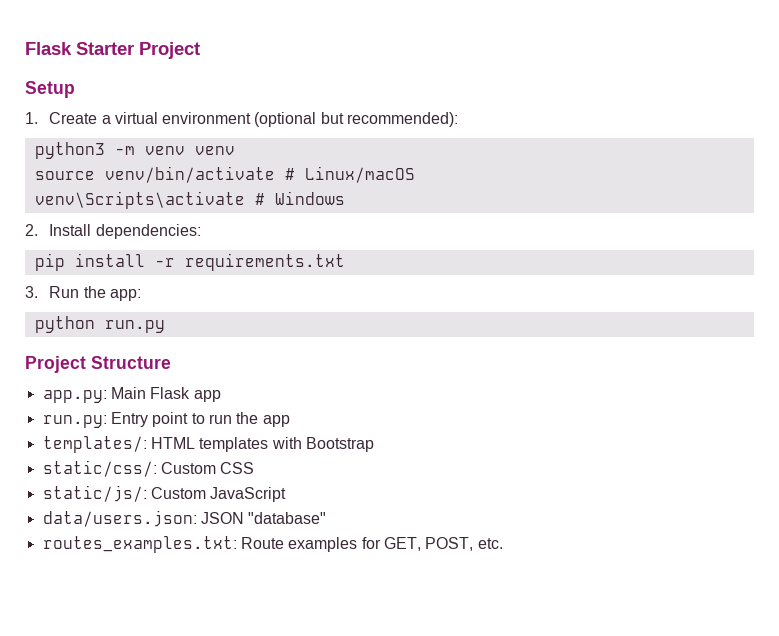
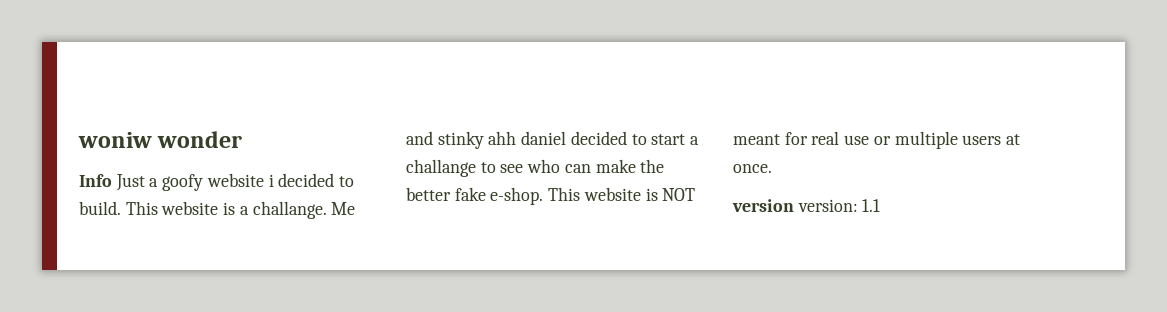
- Flask Starter Project
- Setup
- 1. Create a virtual environment (optional but recommended):
- python3 -m venv venv
- source venv/bin/activate # Linux/macOS
- venv\Scripts\activate # Windows
- 2. Install dependencies:
- pip install -r requirements.txt
- 3. Run the app:
- python run.py
- Project Structure
- app.py: Main Flask app
- run.py: Entry point to run the app
- templates/: HTML templates with Bootstrap
- static/css/: Custom CSS
- static/js/: Custom JavaScript
- data/users.json: JSON "database"
- routes_examples.txt: Route examples for GET, POST, etc.
+ woniw wonder
+ Info Just a goofy website i decided to build. This website is a challange. Me and stinky ahh daniel decided to start a challange to see who can make the better fake e-shop. This website is NOT meant for real use or multiple users at once.
+ version version: 1.1

